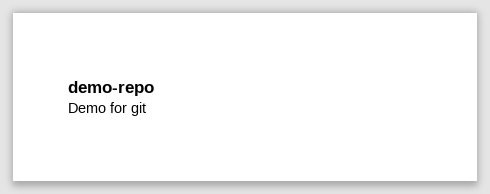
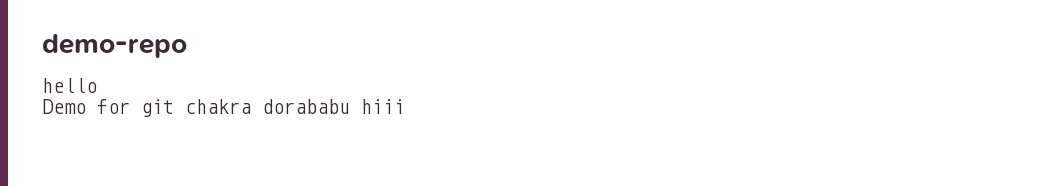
+ hello
- Demo for git
+ Demo for git chakra dorababu hiii

